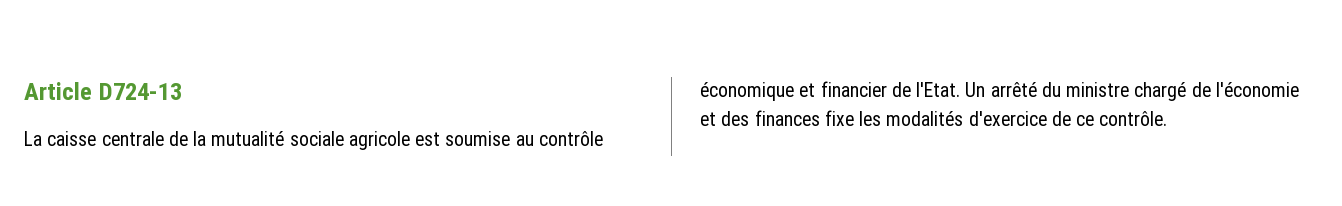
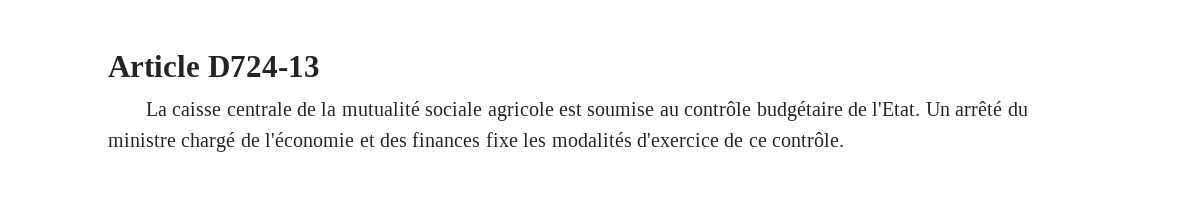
- La caisse centrale de la mutualité sociale agricole est soumise au contrôle économique et financier de l'Etat.
+ La caisse centrale de la mutualité sociale agricole est soumise au contrôle budgétaire de l'Etat.

